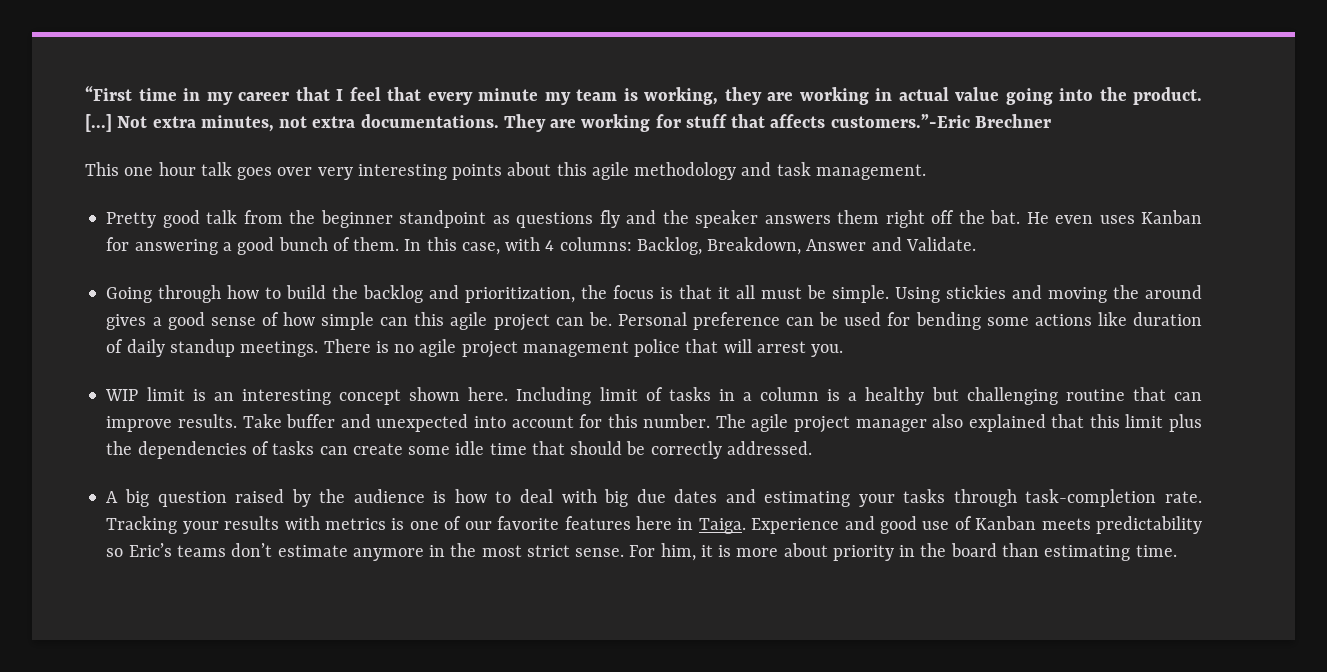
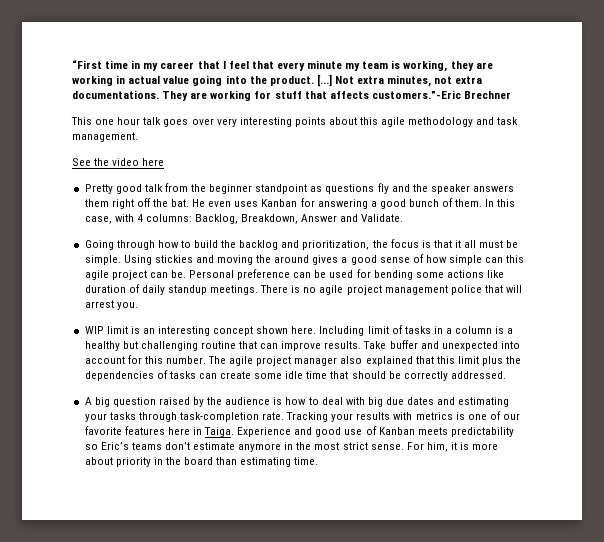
+ See the video here

